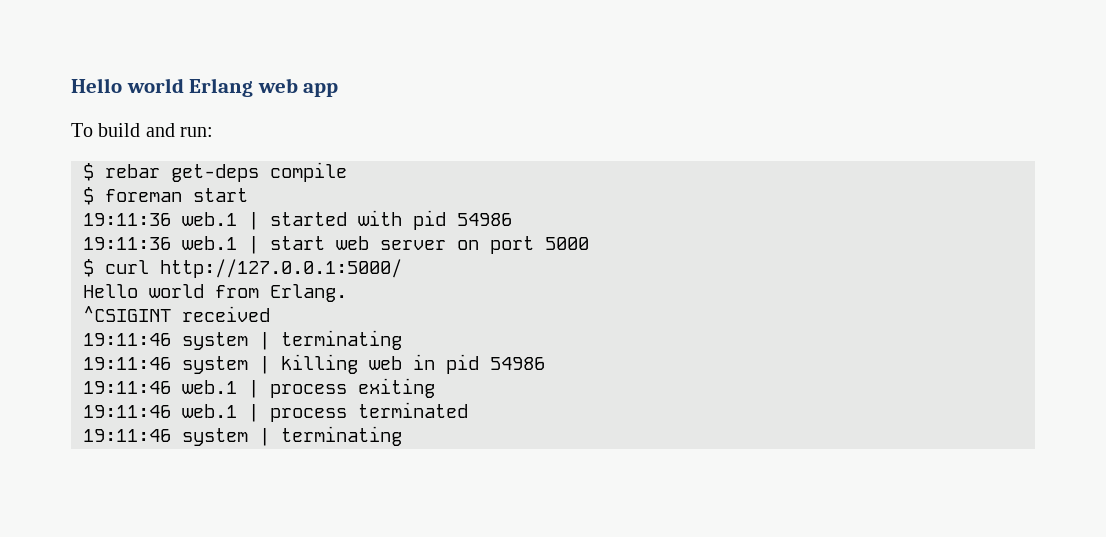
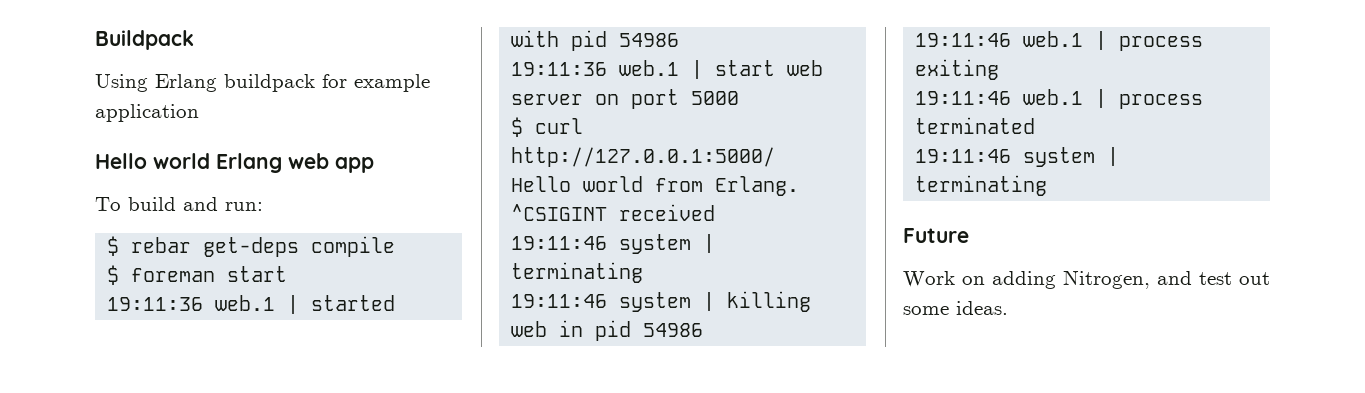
+ Buildpack
+ Using Erlang buildpack for example application
+ Future
+ Work on adding Nitrogen, and test out some ideas.

